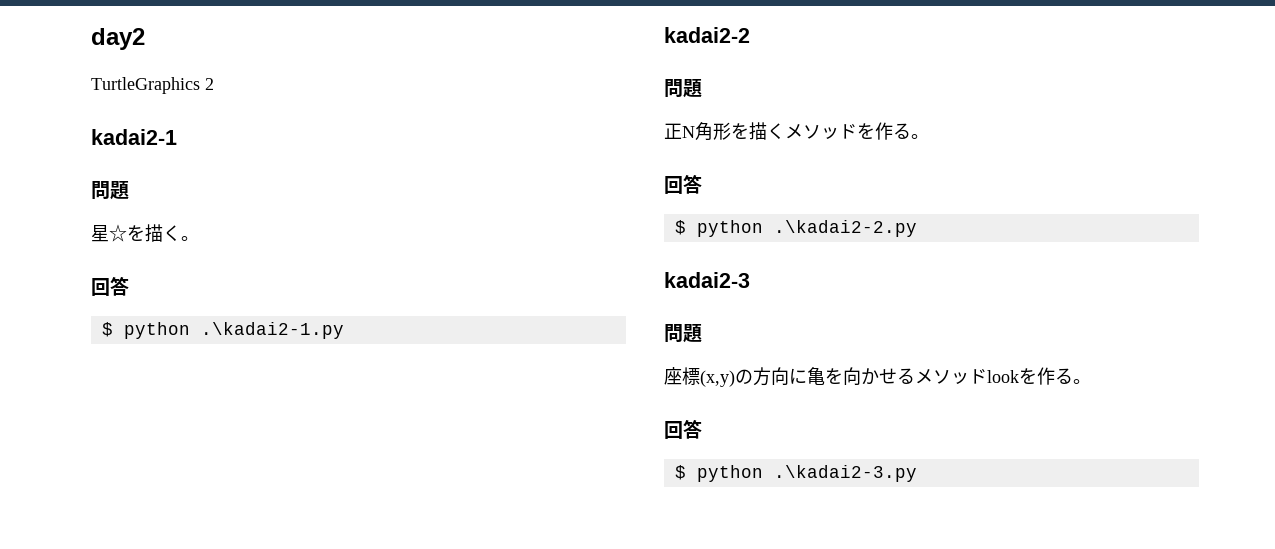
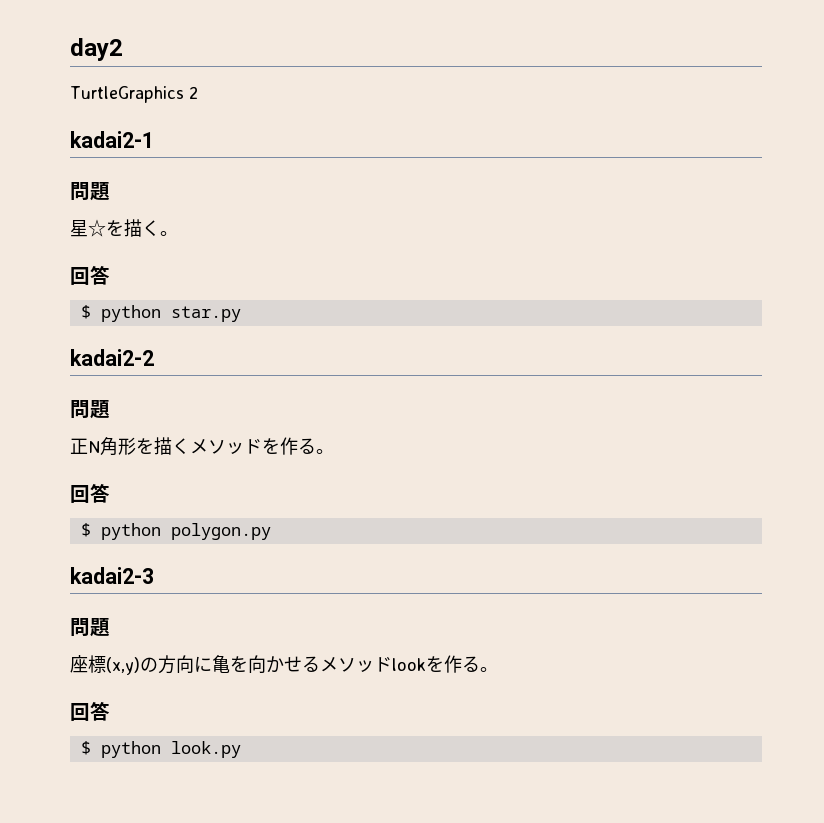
- $ python .\kadai2-1.py
+ $ python star.py
- $ python .\kadai2-2.py
+ $ python polygon.py
- $ python .\kadai2-3.py
+ $ python look.py

